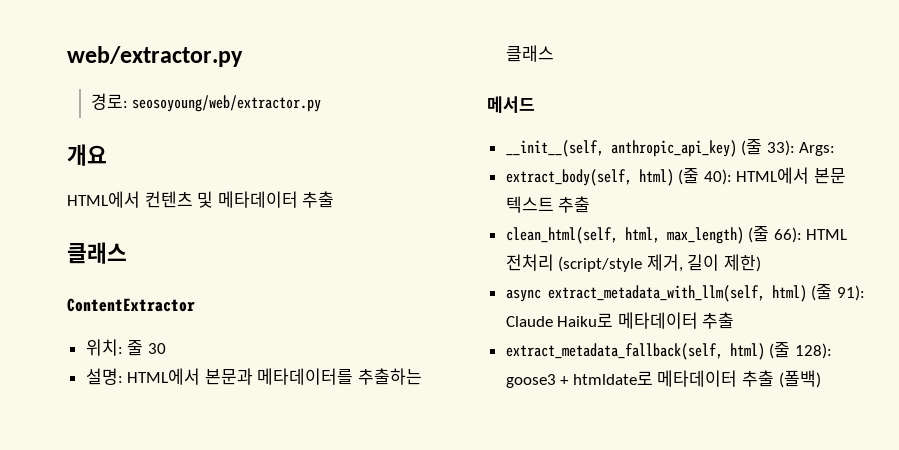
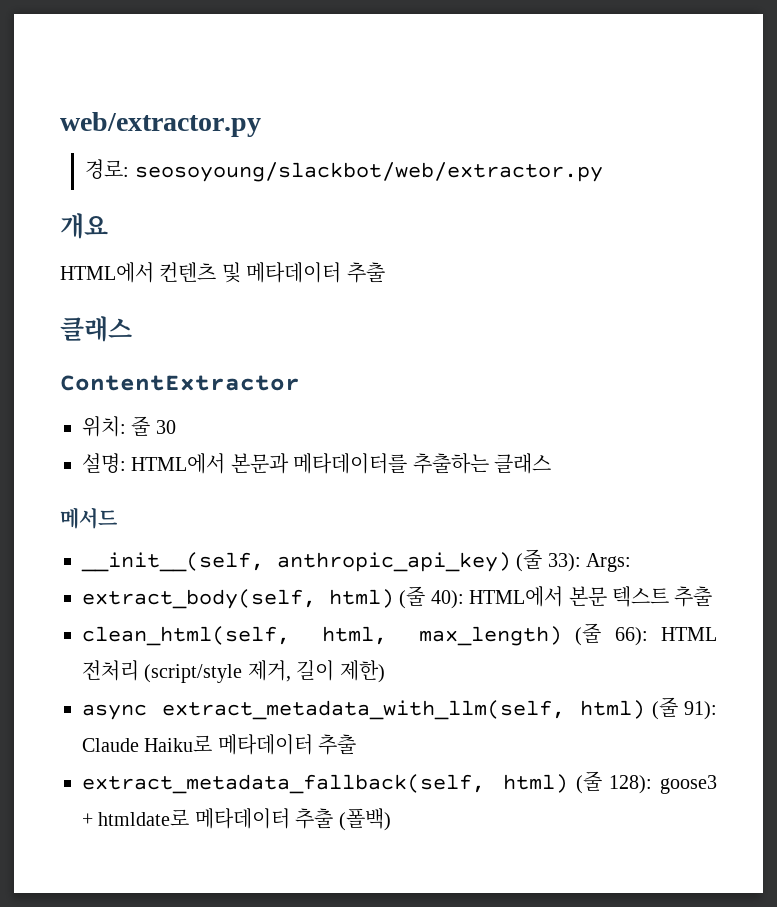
- 경로: seosoyoung/web/extractor.py
+ 경로: seosoyoung/slackbot/web/extractor.py

